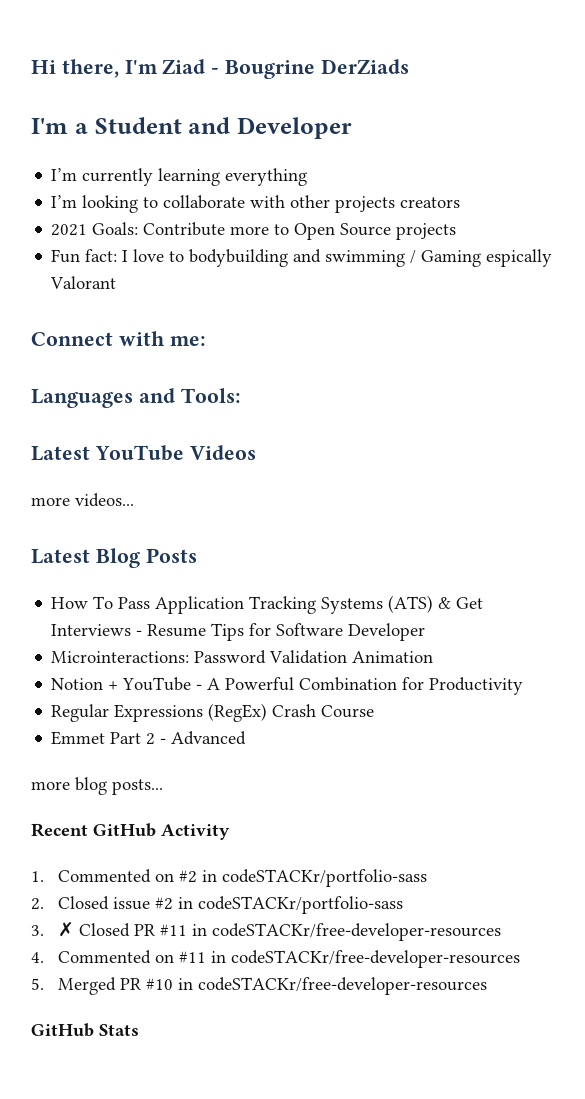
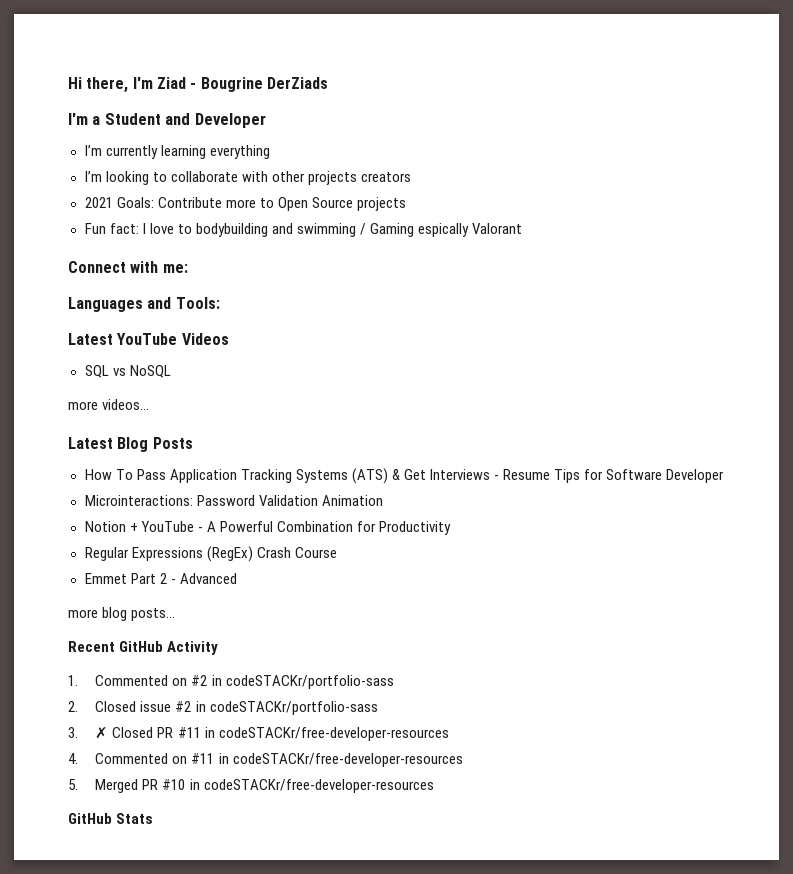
+ SQL vs NoSQL

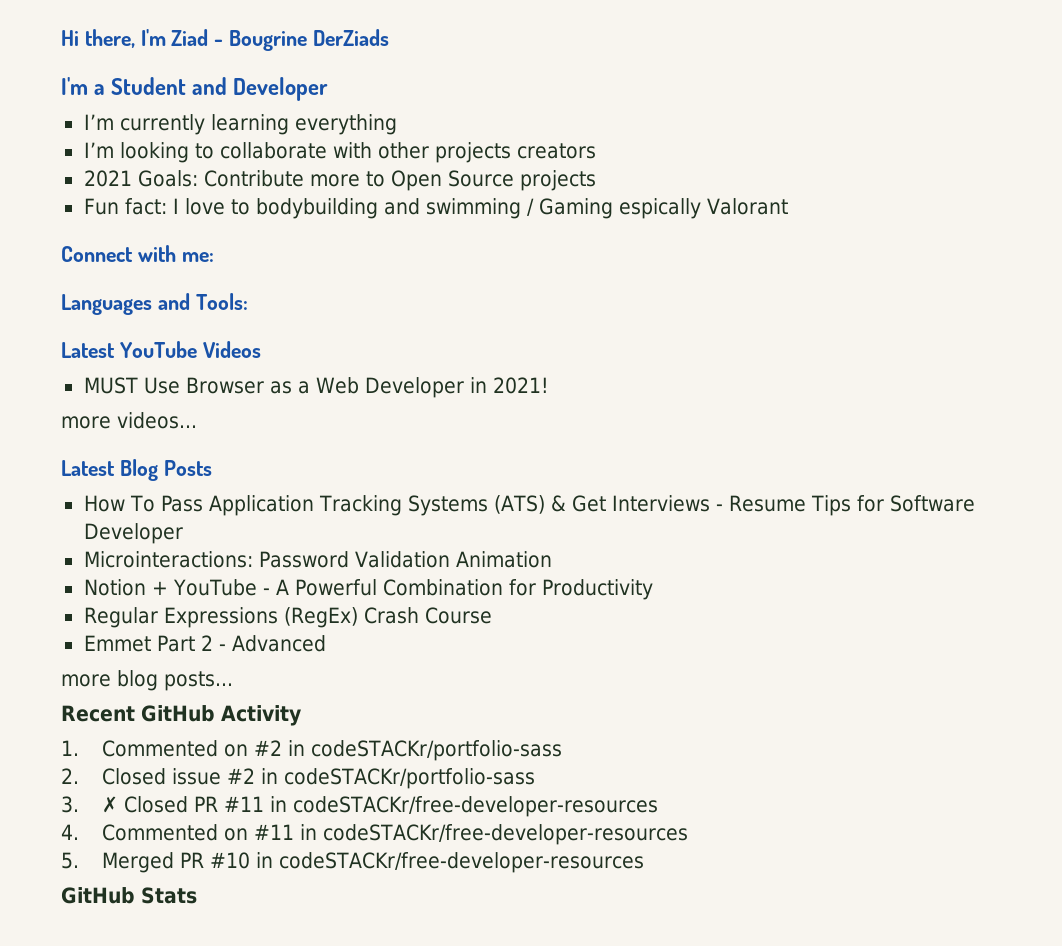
- SQL vs NoSQL
+ MUST Use Browser as a Web Developer in 2021!

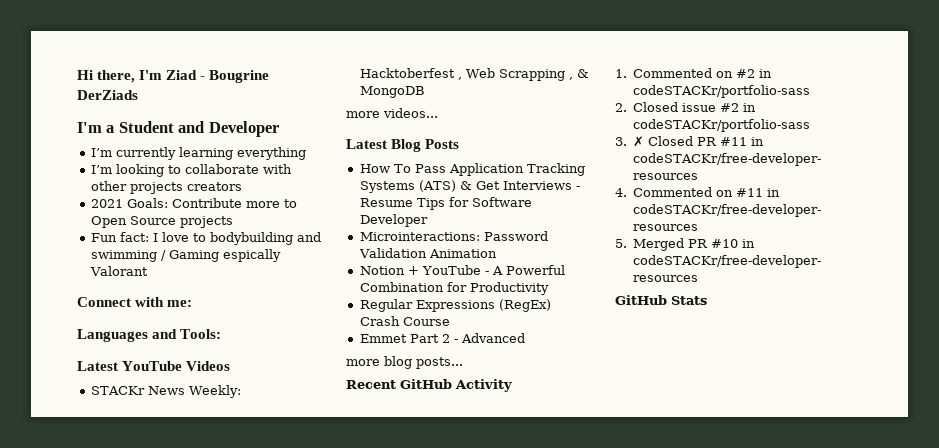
- MUST Use Browser as a Web Developer in 2021!
+ STACKr News Weekly: Hacktoberfest , Web Scrapping , & MongoDB

